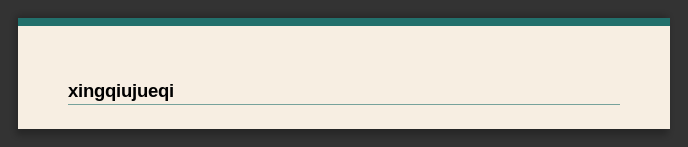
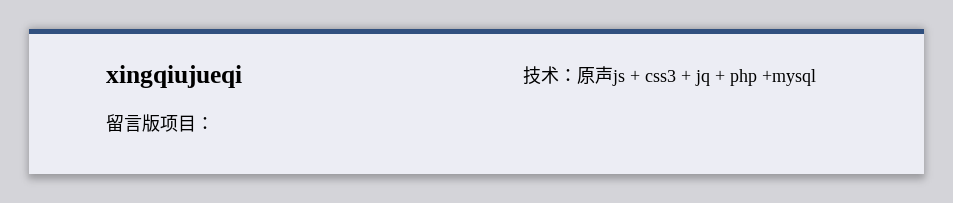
+ 留言版项目：
+ 技术：原声js + css3 + jq + php +mysql

